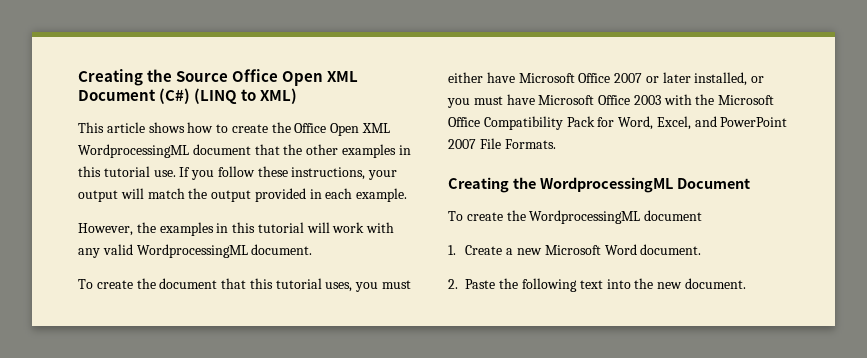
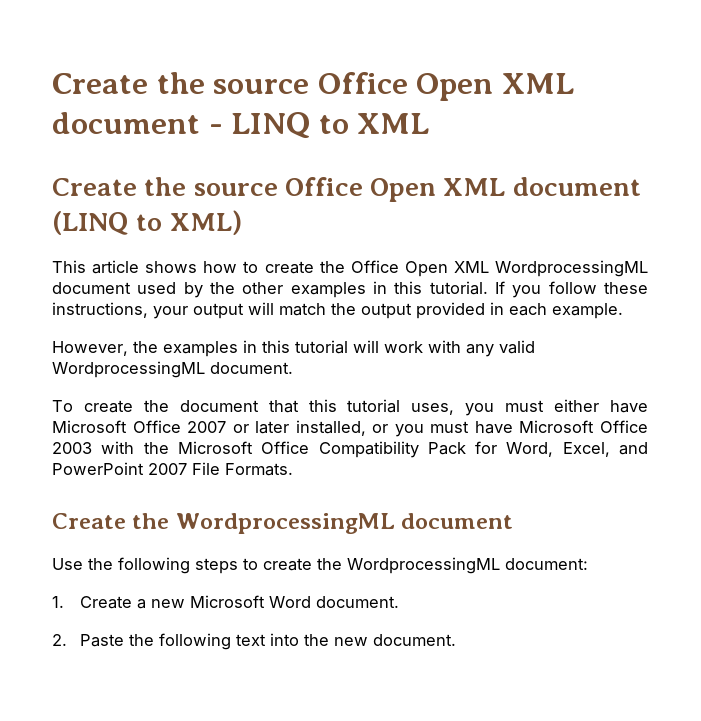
- Creating the Source Office Open XML Document (C#) (LINQ to XML)
+ Create the source Office Open XML document - LINQ to XML
+ Create the source Office Open XML document (LINQ to XML)
- This article shows how to create the Office Open XML WordprocessingML document that the other examples in this tutorial use.
+ This article shows how to create the Office Open XML WordprocessingML document used by the other examples in this tutorial.
- Creating the WordprocessingML Document
- To create the WordprocessingML document
+ Create the WordprocessingML document
+ Use the following steps to create the WordprocessingML document:

